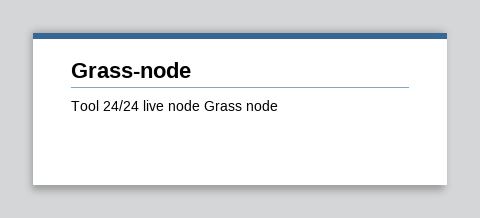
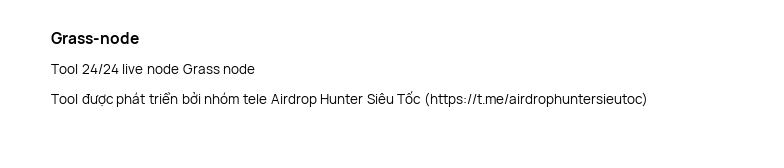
+ Tool được phát triển bởi nhóm tele Airdrop Hunter Siêu Tốc (https://t.me/airdrophuntersieutoc)

